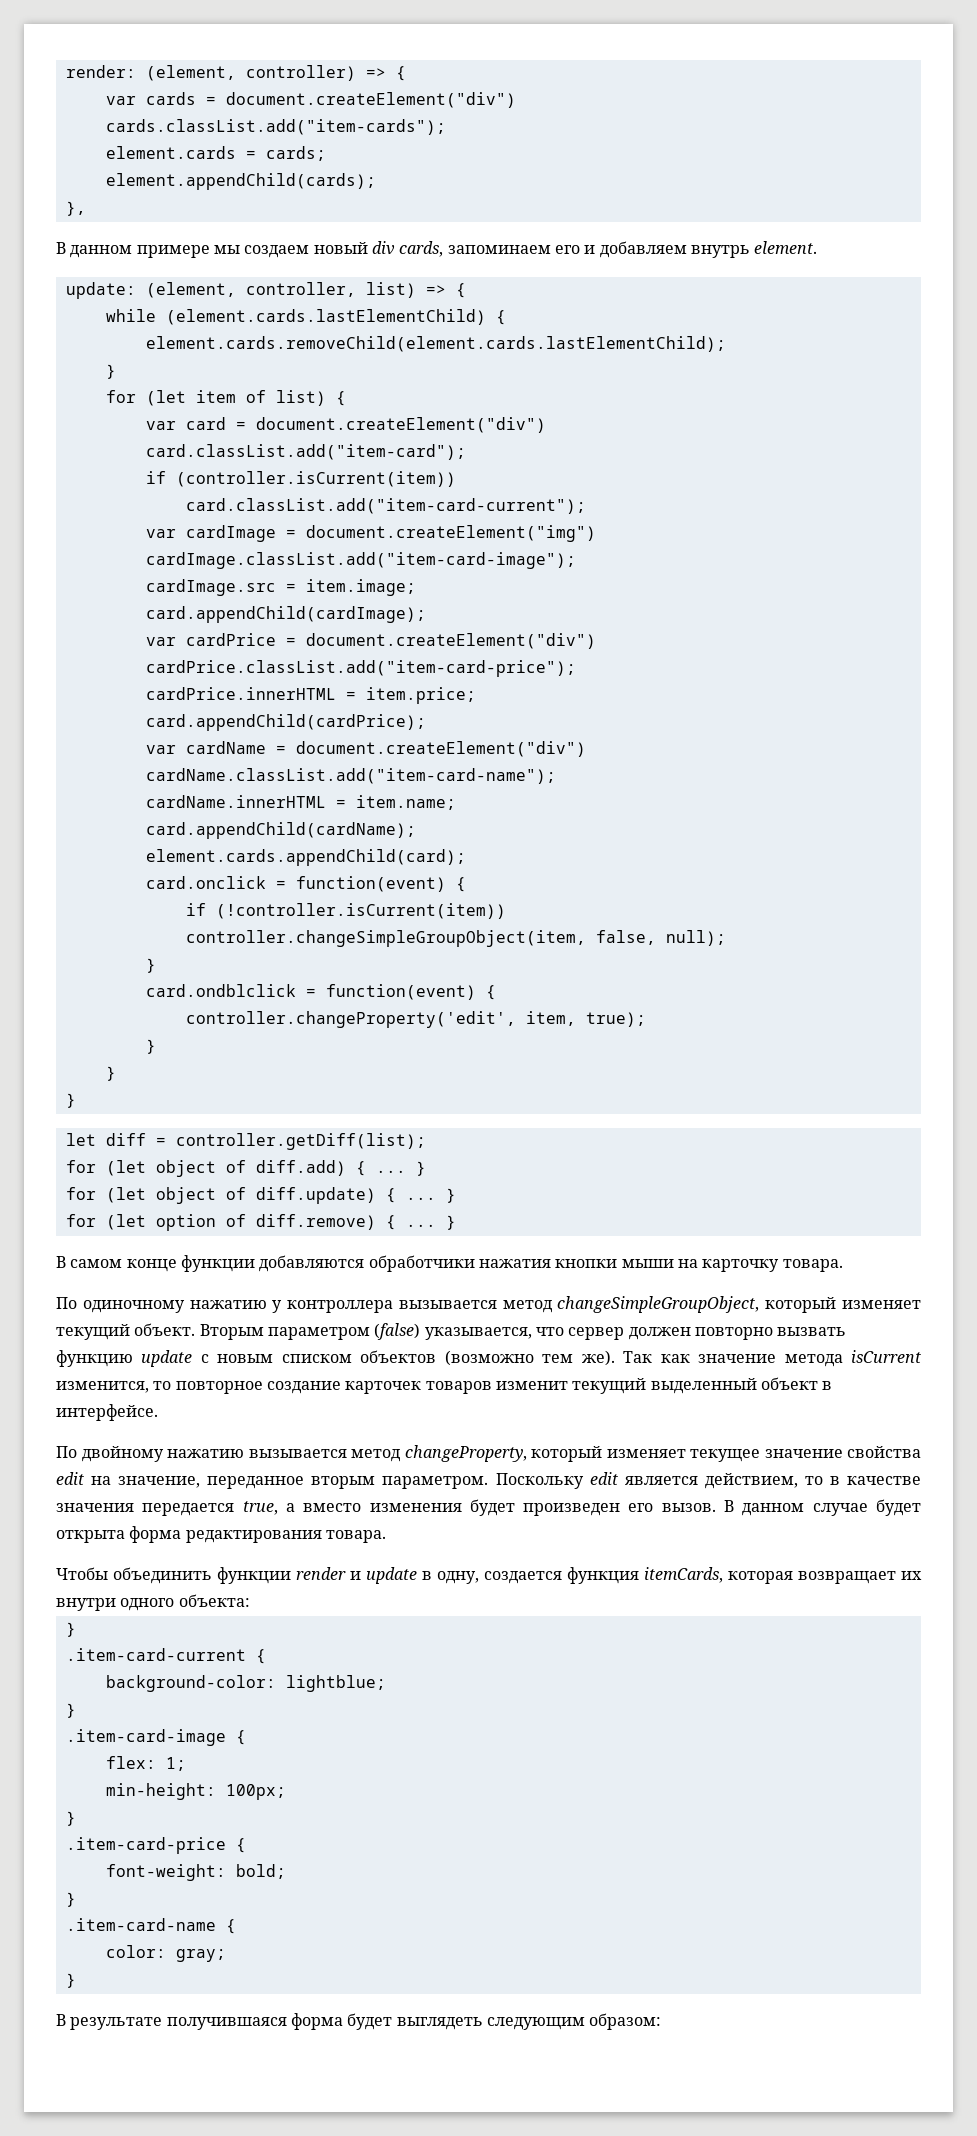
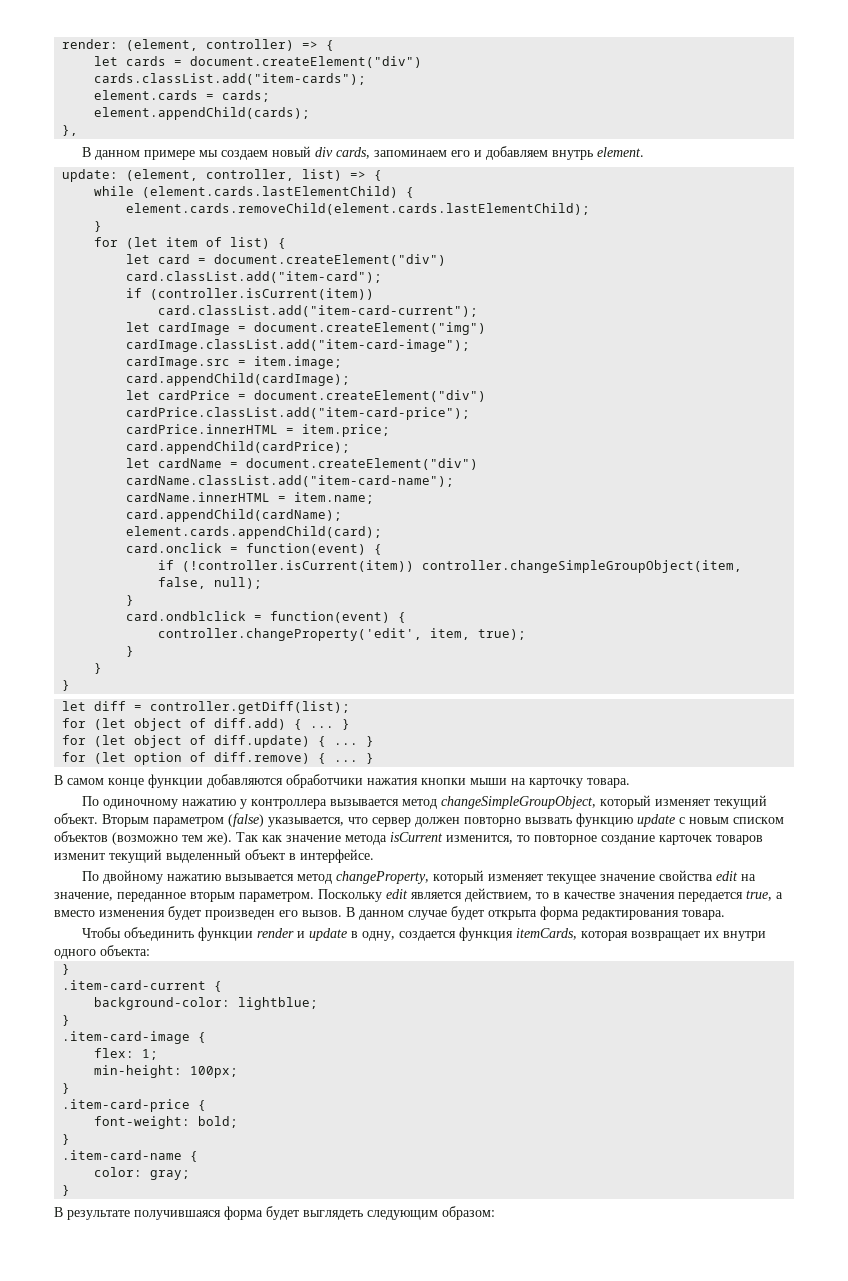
- var cards = document.createElement("div")
+ let cards = document.createElement("div")
- var card = document.createElement("div")
+ let card = document.createElement("div")
- var cardImage = document.createElement("img")
+ let cardImage = document.createElement("img")
- var cardPrice = document.createElement("div")
+ let cardPrice = document.createElement("div")
- var cardName = document.createElement("div")
+ let cardName = document.createElement("div")

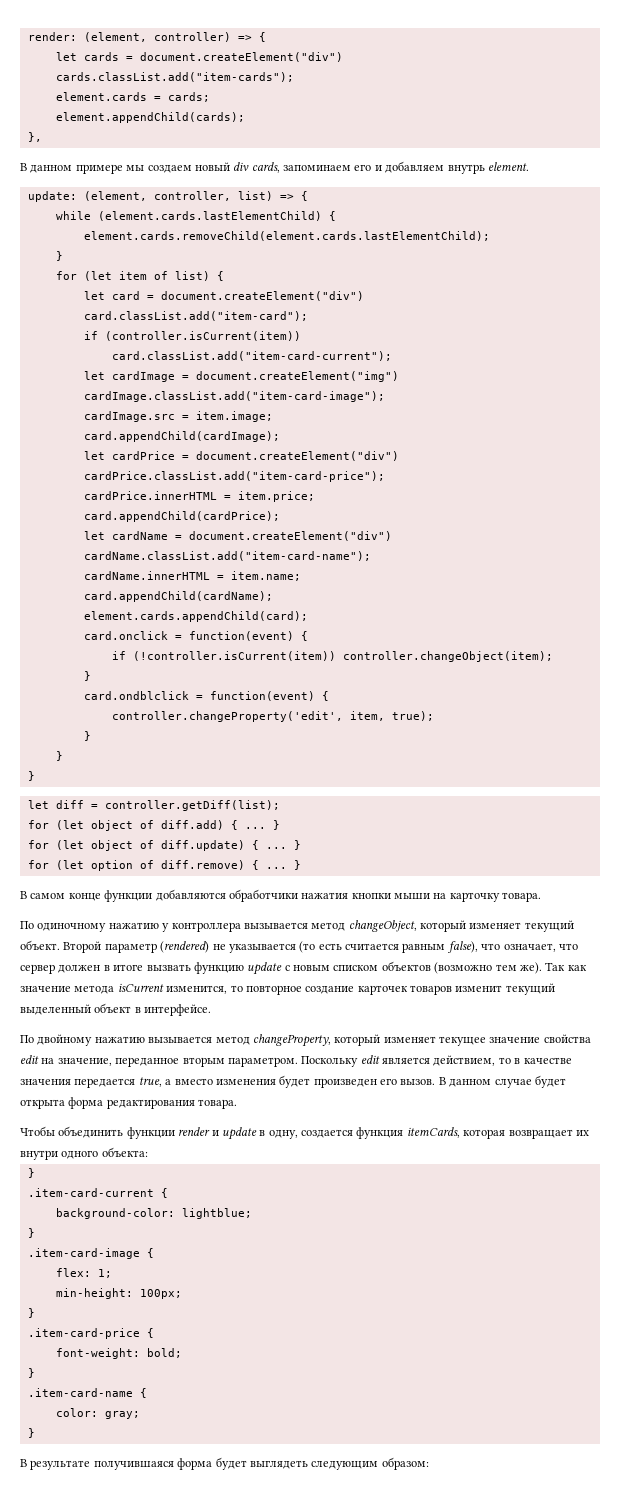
- if (!controller.isCurrent(item)) controller.changeSimpleGroupObject(item, false, null);
+ if (!controller.isCurrent(item)) controller.changeObject(item);
- По одиночному нажатию у контроллера вызывается метод changeSimpleGroupObject, который изменяет текущий объект.
+ По одиночному нажатию у контроллера вызывается метод changeObject, который изменяет текущий объект.
- Вторым параметром (false) указывается, что сервер должен повторно вызвать функцию update с новым списком объектов (возможно тем же).
+ Второй параметр (rendered) не указывается (то есть считается равным false), что означает, что сервер должен в итоге вызвать функцию update с новым списком объектов (возможно тем же).

